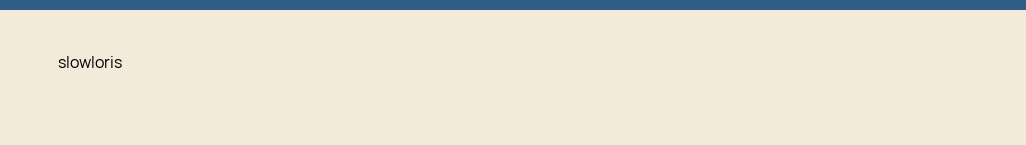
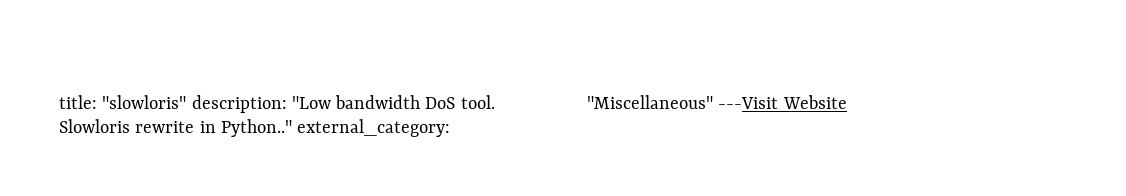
- slowloris
+ title: "slowloris" description: "Low bandwidth DoS tool. Slowloris rewrite in Python.." external_category: "Miscellaneous" ---Visit Website

